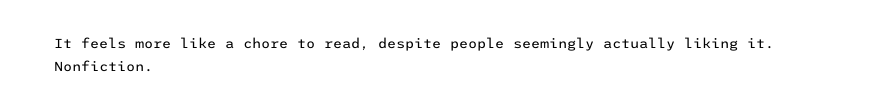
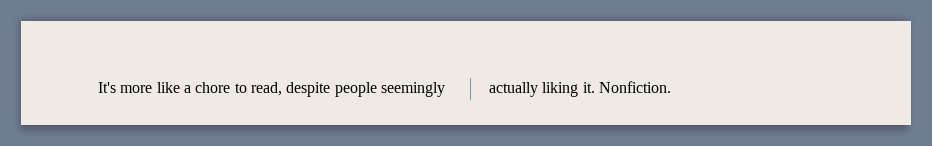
- It feels more like a chore to read, despite people seemingly actually liking it.
+ It's more like a chore to read, despite people seemingly actually liking it.

